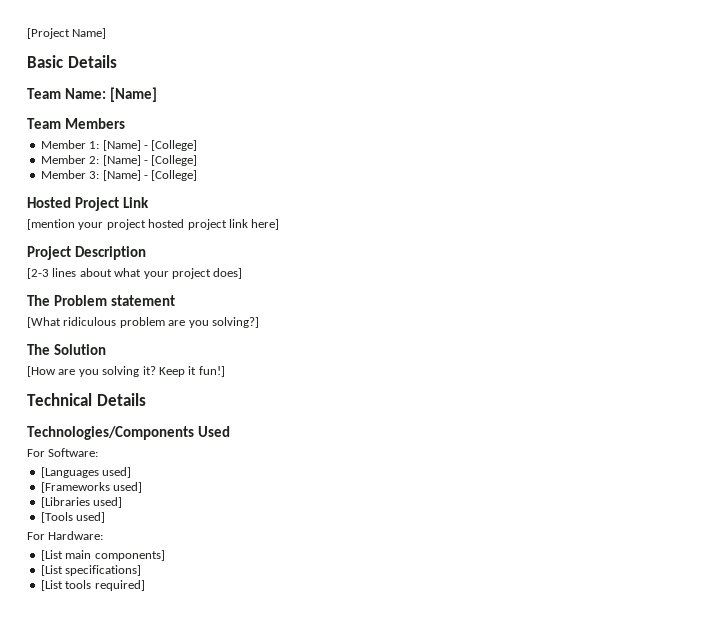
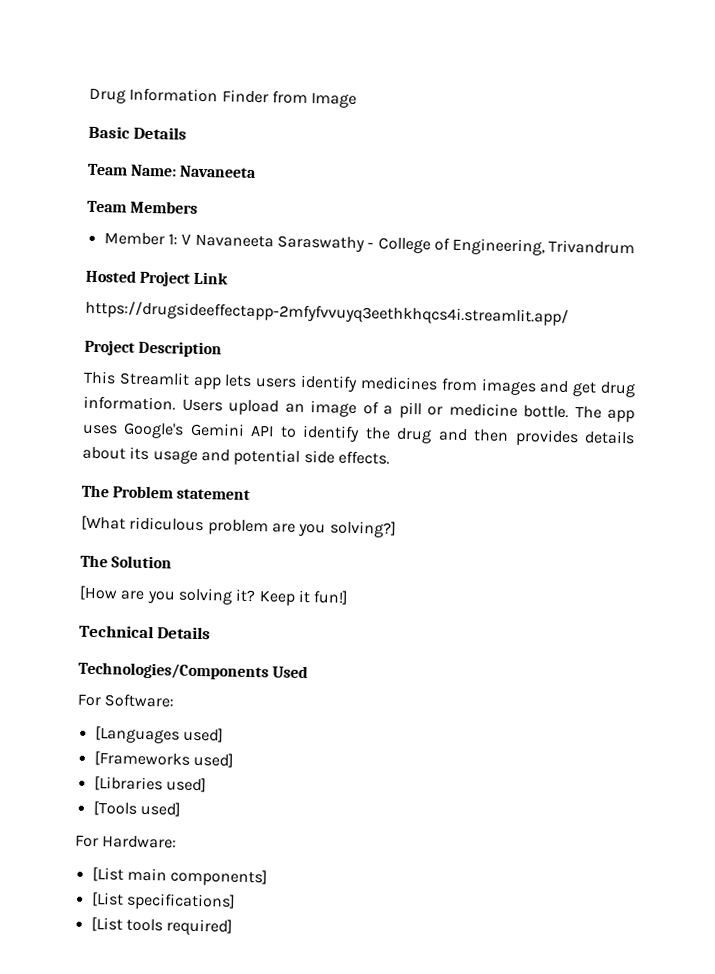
- [Project Name]
+ Drug Information Finder from Image
- Team Name: [Name]
+ Team Name: Navaneeta
- Member 1: [Name] - [College]
- Member 2: [Name] - [College]
- Member 3: [Name] - [College]
+ Member 1: V Navaneeta Saraswathy - College of Engineering, Trivandrum
  Hosted Project Link
- [mention your project hosted project link here]
+ https://drugsideeffectapp-2mfyfvvuyq3eethkhqcs4i.streamlit.app/
  Project Description
- [2-3 lines about what your project does]
+ This Streamlit app lets users identify medicines from images and get drug information. Users upload an image of a pill or medicine bottle. The app uses Google's Gemini API to identify the drug and then provides details about its usage and potential side effects.

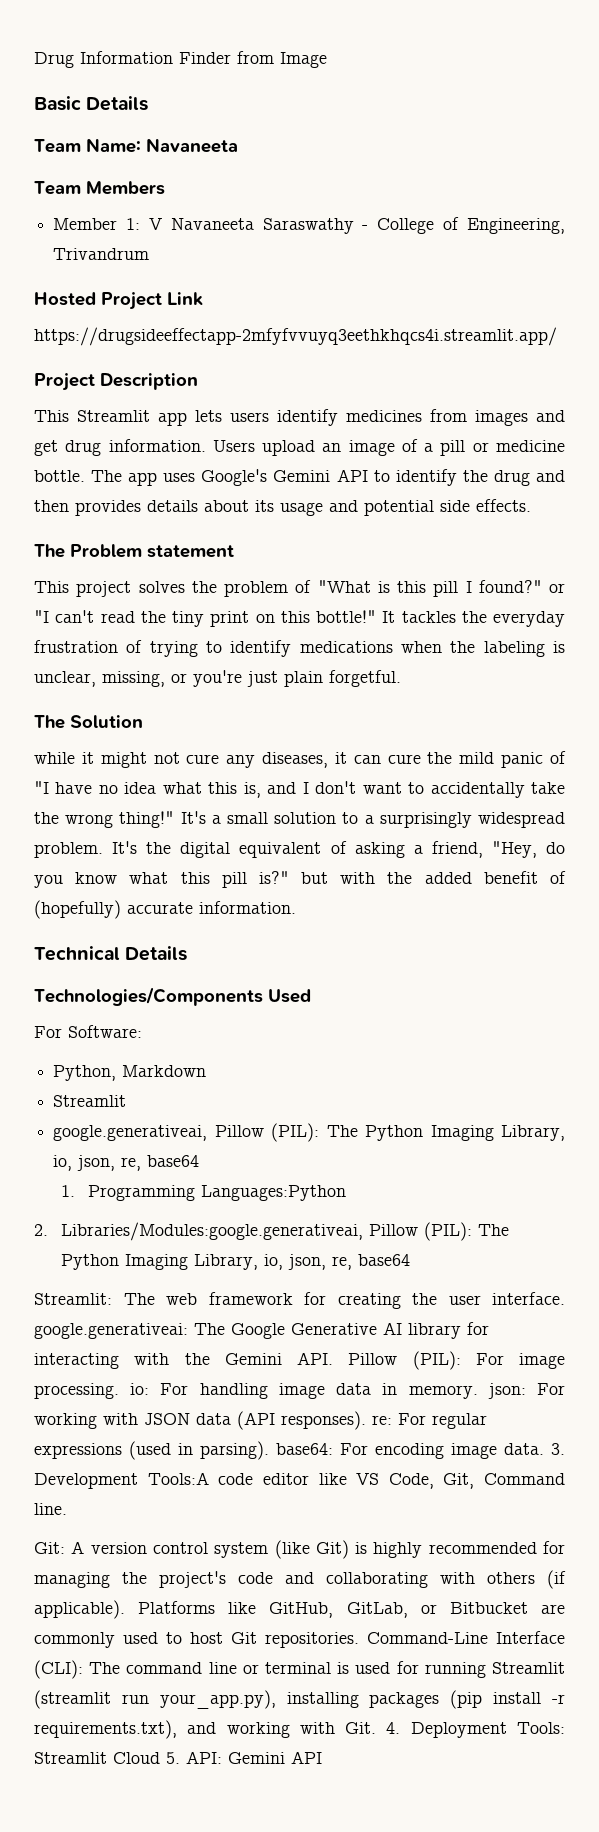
- [What ridiculous problem are you solving?]
+ This project solves the problem of "What is this pill I found?" or "I can't read the tiny print on this bottle!" It tackles the everyday frustration of trying to identify medications when the labeling is unclear, missing, or you're just plain forgetful.
  The Solution
- [How are you solving it? Keep it fun!]
+ while it might not cure any diseases, it can cure the mild panic of "I have no idea what this is, and I don't want to accidentally take the wrong thing!" It's a small solution to a surprisingly widespread problem. It's the digital equivalent of asking a friend, "Hey, do you know what this pill is?" but with the added benefit of (hopefully) accurate information.
- [Languages used]
- [Frameworks used]
- [Libraries used]
- [Tools used]
- For Hardware:
- [List main components]
- [List specifications]
- [List tools required]
+ Python, Markdown
+ Streamlit
+ google.generativeai, Pillow (PIL): The Python Imaging Library, io, json, re, base64
+ 1. Programming Languages:Python
+ 2. Libraries/Modules:google.generativeai, Pillow (PIL): The Python Imaging Library, io, json, re, base64
+ Streamlit: The web framework for creating the user interface. google.generativeai: The Google Generative AI library for interacting with the Gemini API. Pillow (PIL): For image processing. io: For handling image data in memory. json: For working with JSON data (API responses). re: For regular expressions (used in parsing). base64: For encoding image data. 3. Development Tools:A code editor like VS Code, Git, Command line.
+ Git: A version control system (like Git) is highly recommended for managing the project's code and collaborating with others (if applicable). Platforms like GitHub, GitLab, or Bitbucket are commonly used to host Git repositories. Command-Line Interface (CLI): The command line or terminal is used for running Streamlit (streamlit run your_app.py), installing packages (pip install -r requirements.txt), and working with Git. 4. Deployment Tools: Streamlit Cloud 5. API: Gemini API

